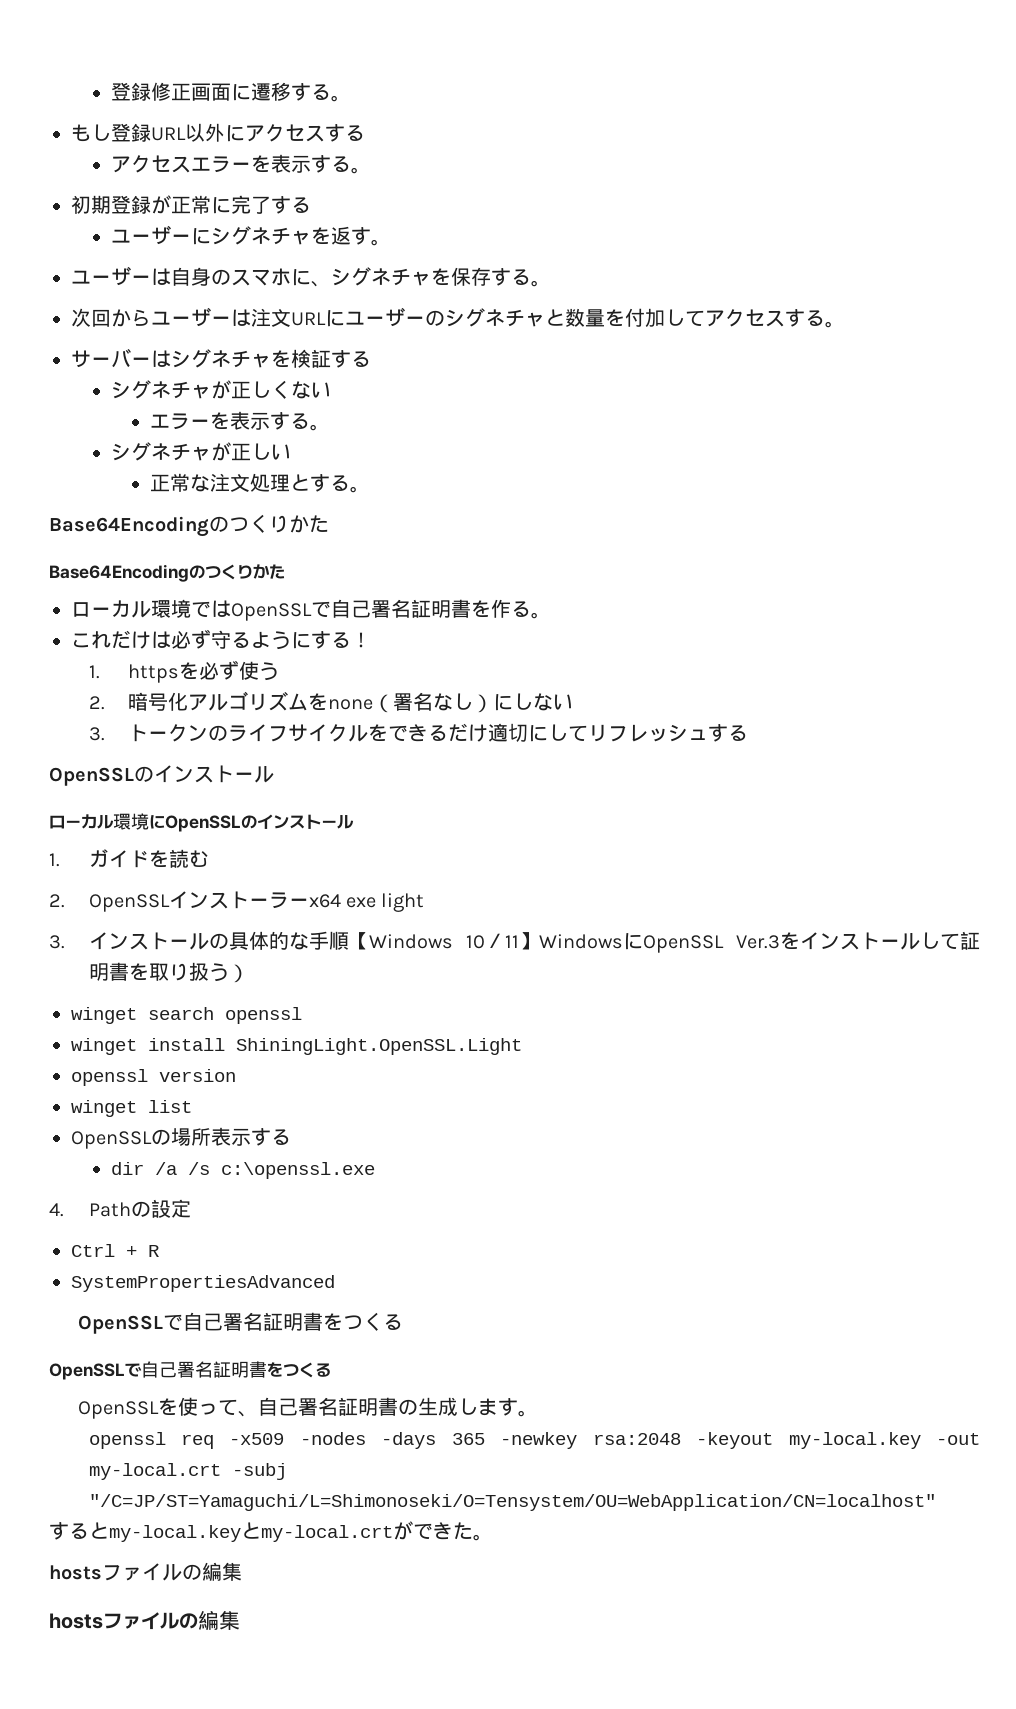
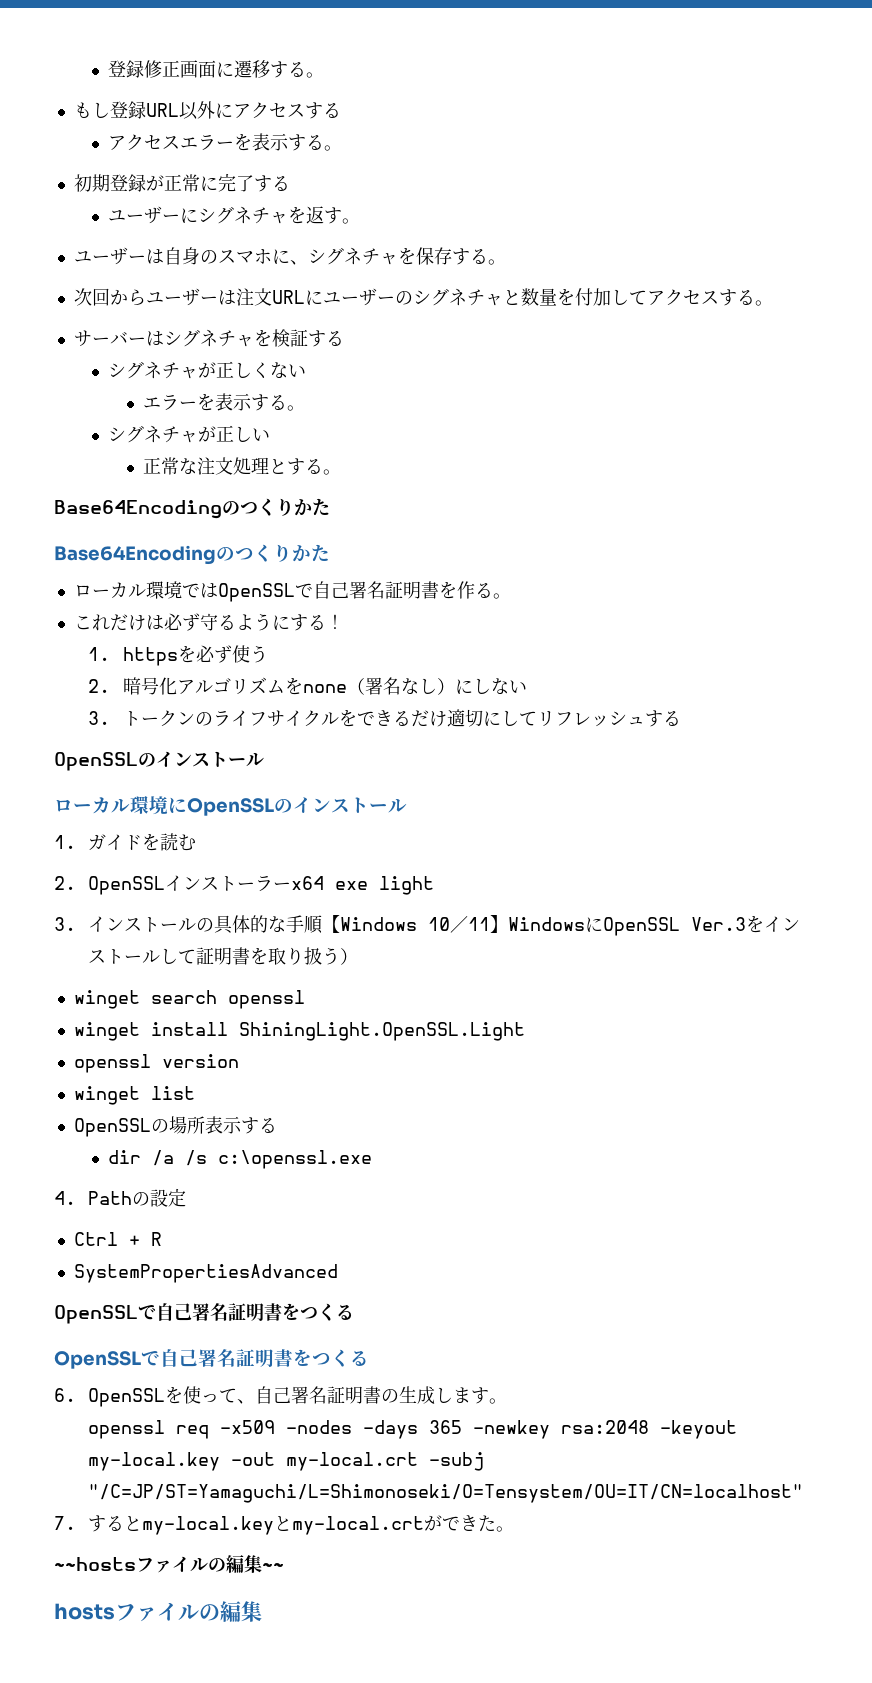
- OpenSSLを使って、自己署名証明書の生成します。
+ 6. OpenSSLを使って、自己署名証明書の生成します。
- openssl req -x509 -nodes -days 365 -newkey rsa:2048 -keyout my-local.key -out my-local.crt -subj "/C=JP/ST=Yamaguchi/L=Shimonoseki/O=Tensystem/OU=WebApplication/CN=localhost"
- するとmy-local.keyとmy-local.crtができた。
- hostsファイルの編集
+ openssl req -x509 -nodes -days 365 -newkey rsa:2048 -keyout my-local.key -out my-local.crt -subj "/C=JP/ST=Yamaguchi/L=Shimonoseki/O=Tensystem/OU=IT/CN=localhost"
+ 7.するとmy-local.keyとmy-local.crtができた。
+ ~~hostsファイルの編集~~

